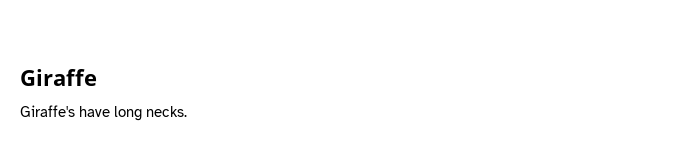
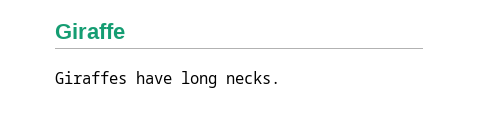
- Giraffe's have long necks.
+ Giraffes have long necks.

